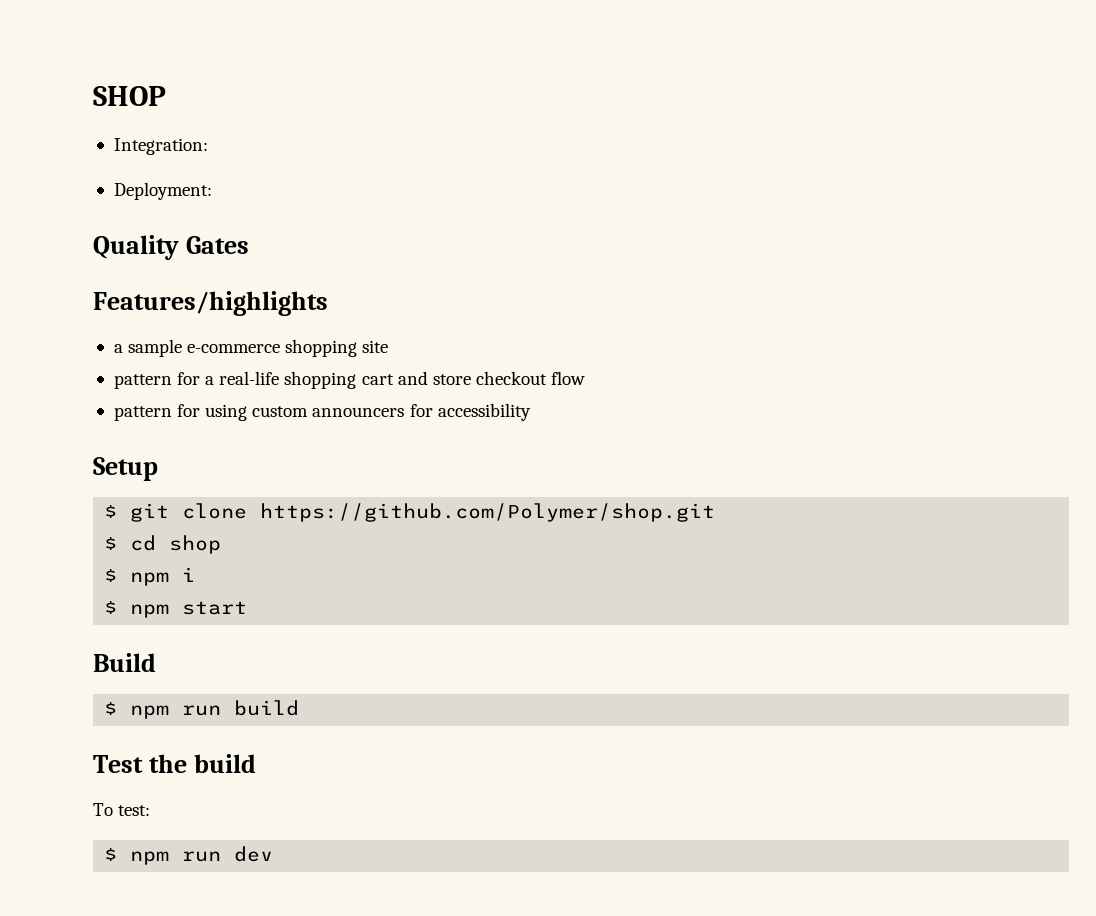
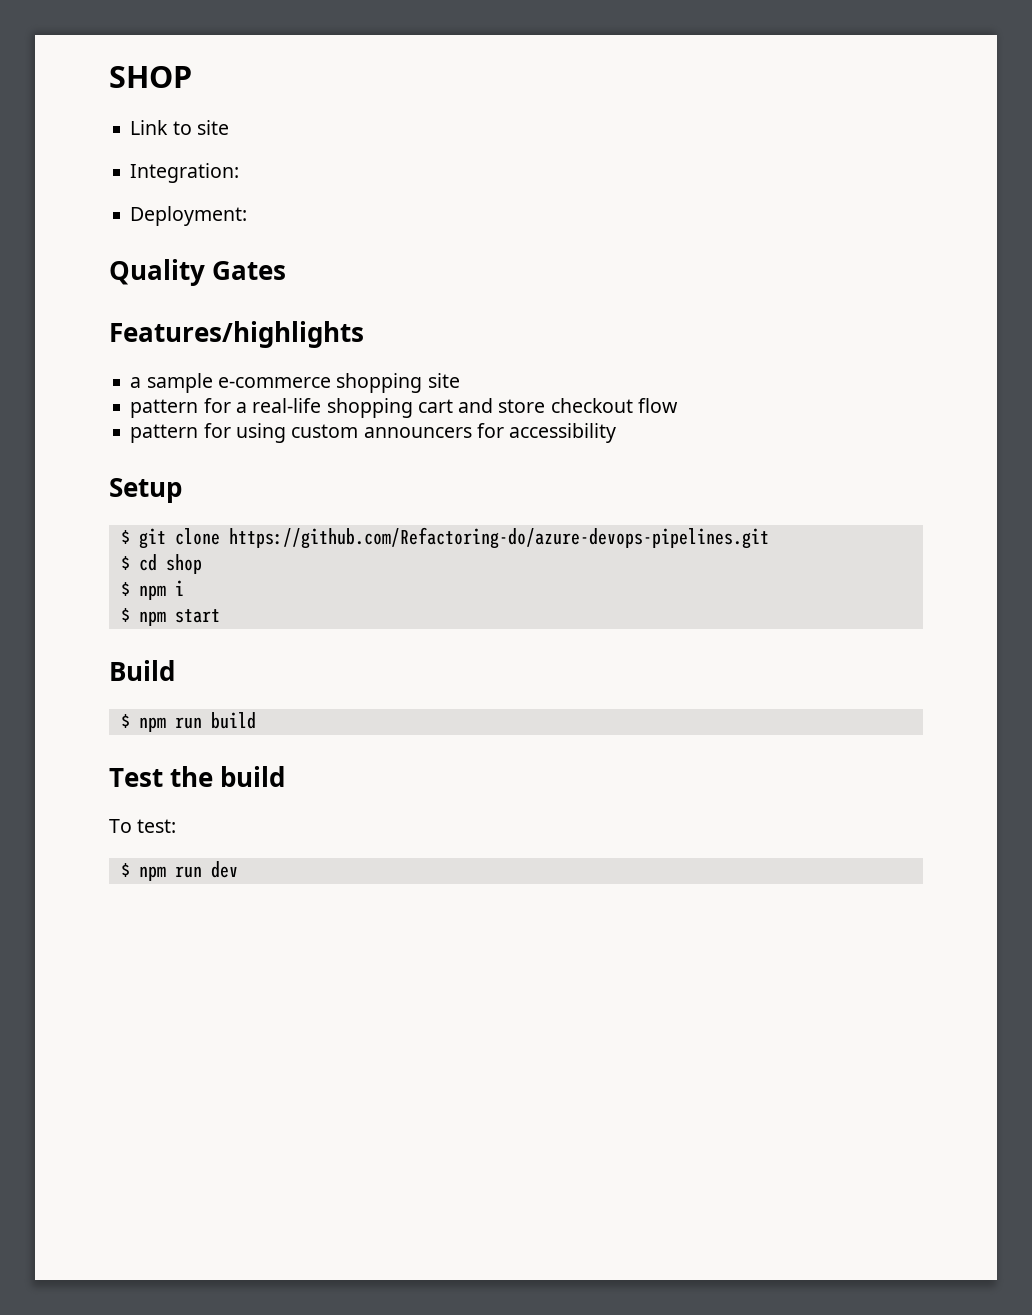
+ Link to site
- $ git clone https://github.com/Polymer/shop.git
+ $ git clone https://github.com/Refactoring-do/azure-devops-pipelines.git

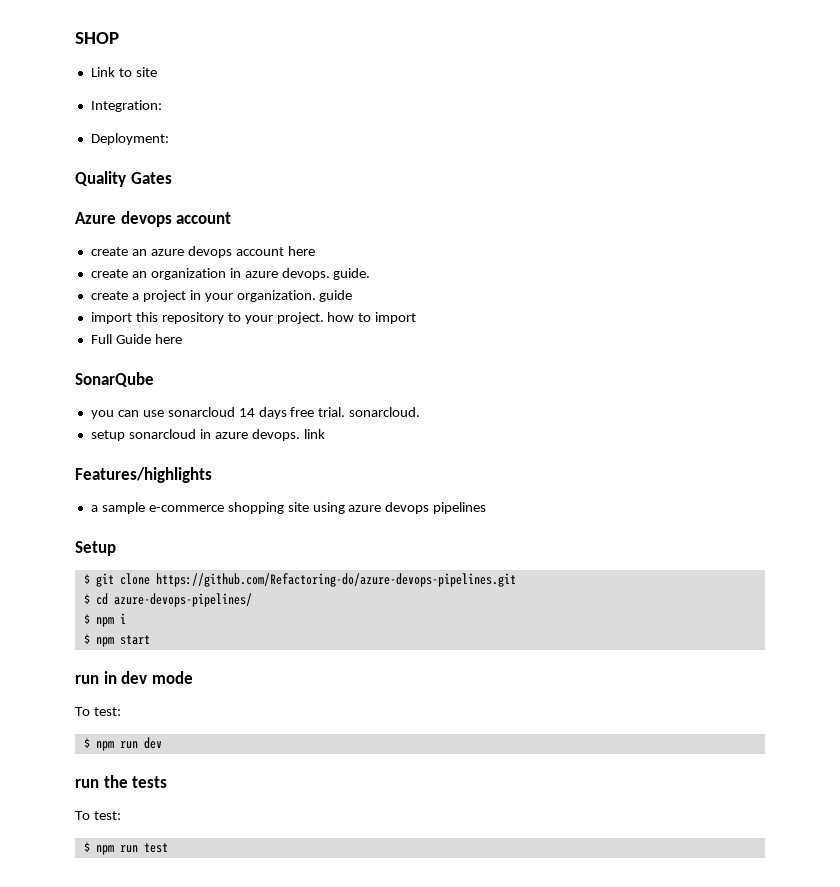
+ Azure devops account
+ create an azure devops account here
+ create an organization in azure devops. guide.
+ create a project in your organization. guide
+ import this repository to your project. how to import
+ Full Guide here
+ SonarQube
+ you can use sonarcloud 14 days free trial. sonarcloud.
+ setup sonarcloud in azure devops. link
- a sample e-commerce shopping site
- pattern for a real-life shopping cart and store checkout flow
- pattern for using custom announcers for accessibility
+ a sample e-commerce shopping site using azure devops pipelines
- $ cd shop
+ $ cd azure-devops-pipelines/
- Build
- $ npm run build
- Test the build
+ run in dev mode
+ run the tests
+ To test:
+ $ npm run test

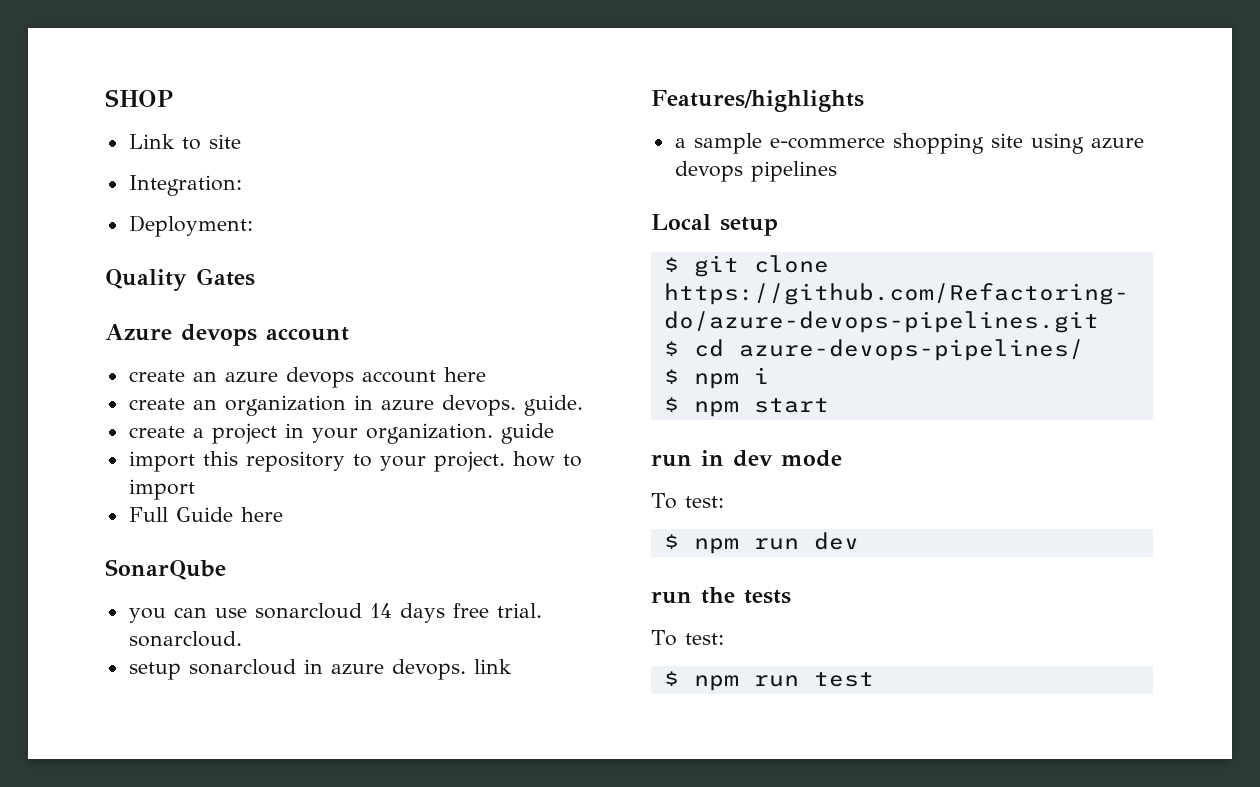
- Setup
+ Local setup

